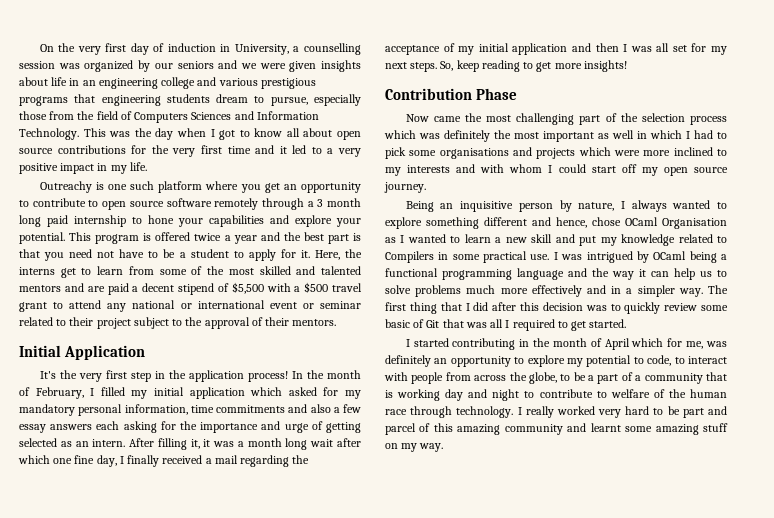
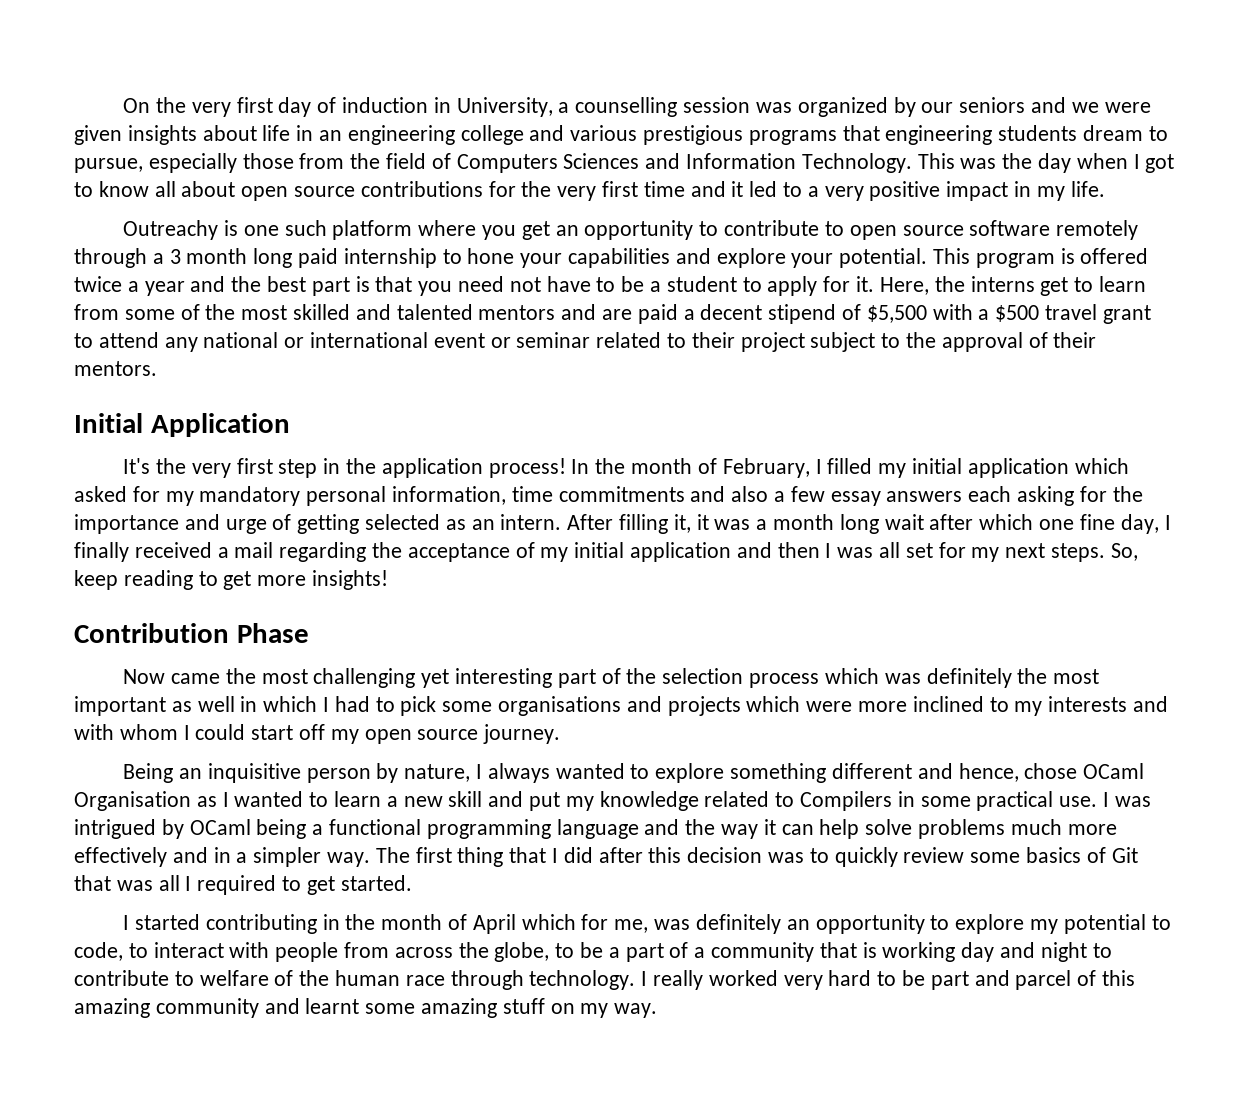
- Now came the most challenging part of the selection process which was definitely the most important as well in which I had to pick some organisations and projects which were more inclined to my interests and with whom I could start off my open source journey.
+ Now came the most challenging yet interesting part of the selection process which was definitely the most important as well in which I had to pick some organisations and projects which were more inclined to my interests and with whom I could start off my open source journey.
- I was intrigued by OCaml being a functional programming language and the way it can help us to solve problems much more effectively and in a simpler way.
+ I was intrigued by OCaml being a functional programming language and the way it can help solve problems much more effectively and in a simpler way.
- The first thing that I did after this decision was to quickly review some basic of Git that was all I required to get started.
+ The first thing that I did after this decision was to quickly review some basics of Git that was all I required to get started.

